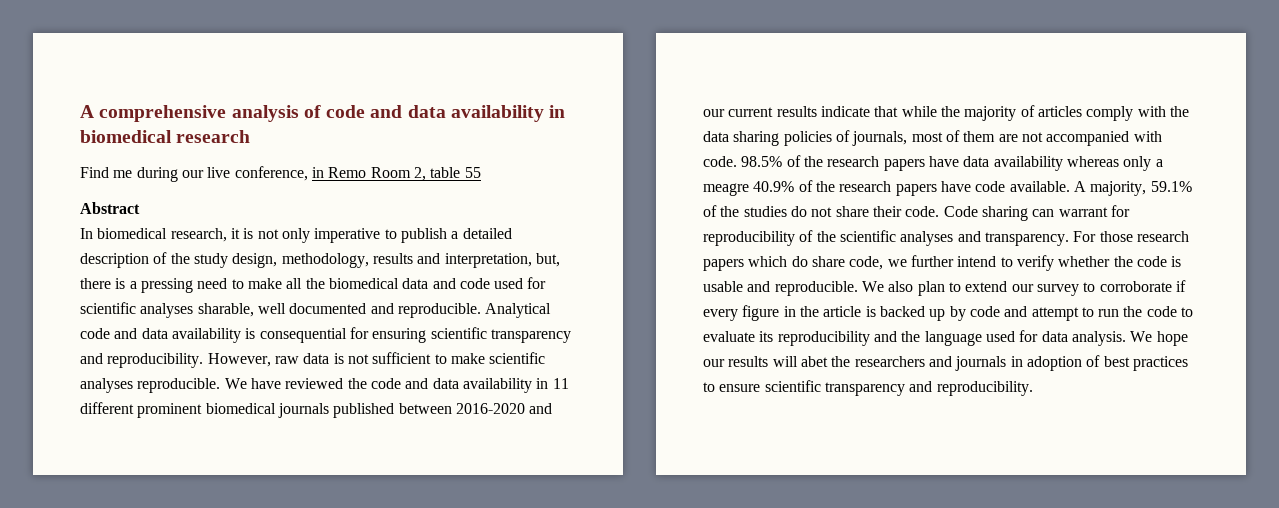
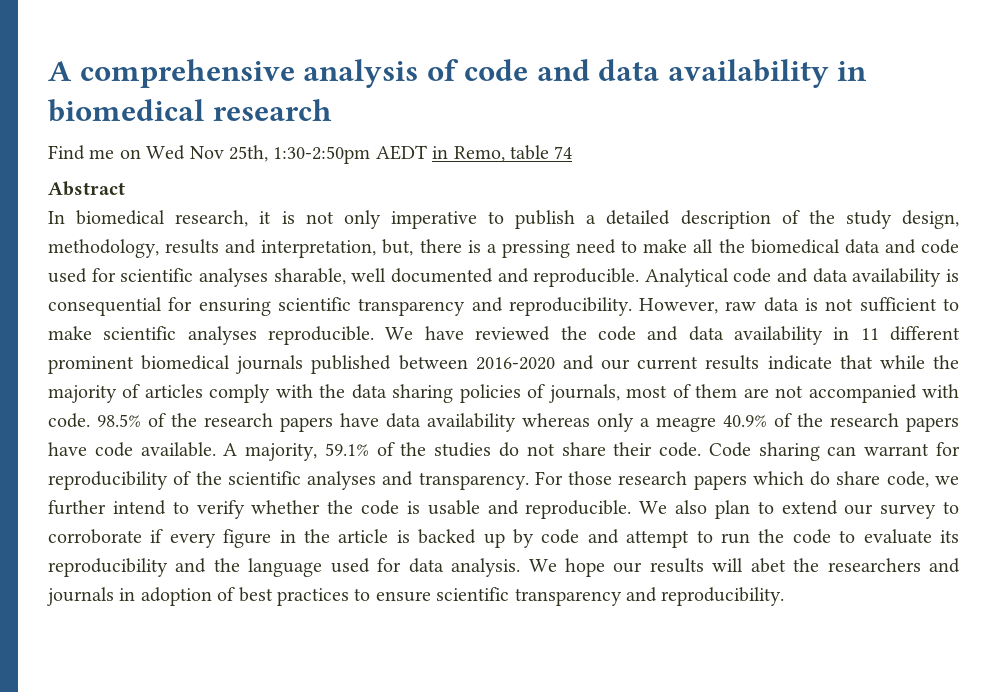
- Find me during our live conference, in Remo Room 2, table 55
+ Find me on Wed Nov 25th, 1:30-2:50pm AEDT in Remo, table 74

